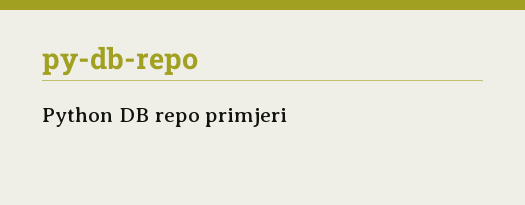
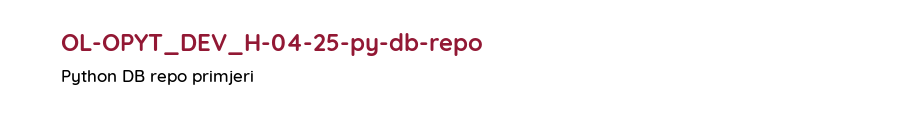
- py-db-repo
+ OL-OPYT_DEV_H-04-25-py-db-repo

